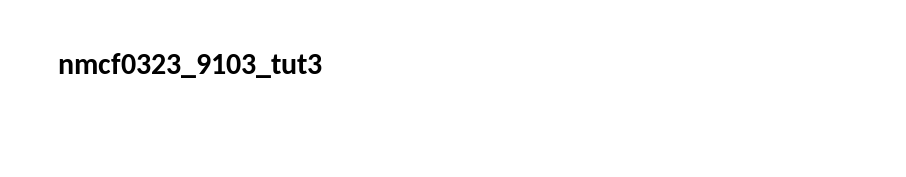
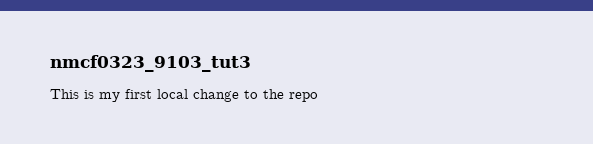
+ This is my first local change to the repo

